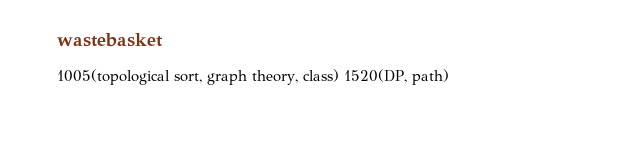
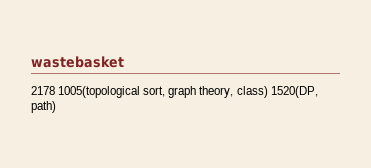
- 1005(topological sort, graph theory, class) 1520(DP, path)
+ 2178 1005(topological sort, graph theory, class) 1520(DP, path)

